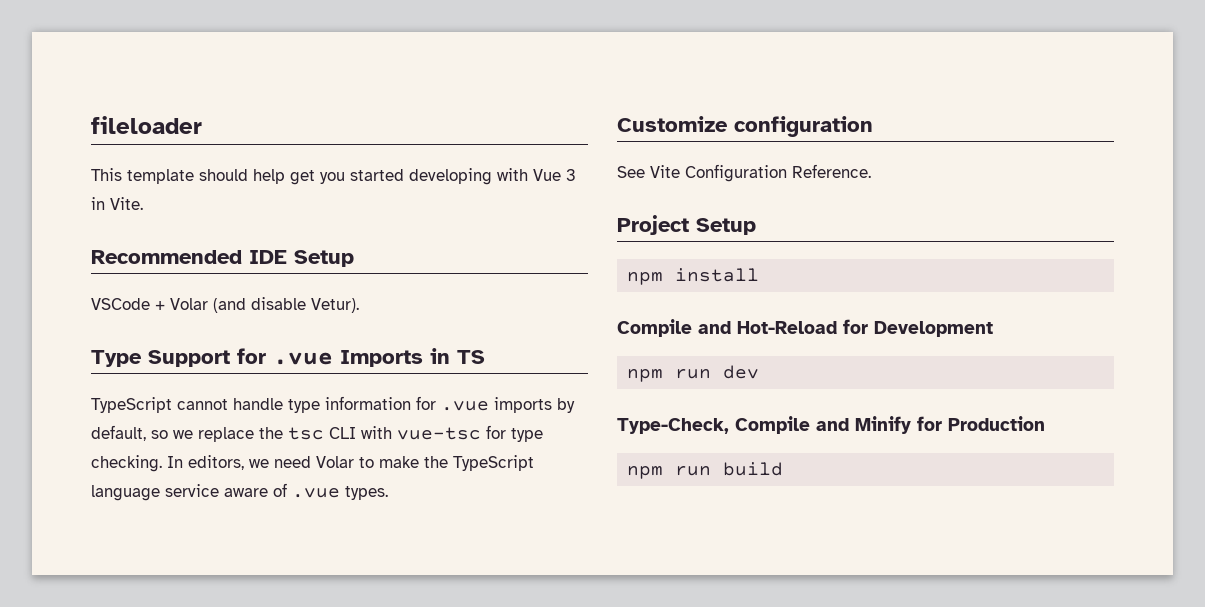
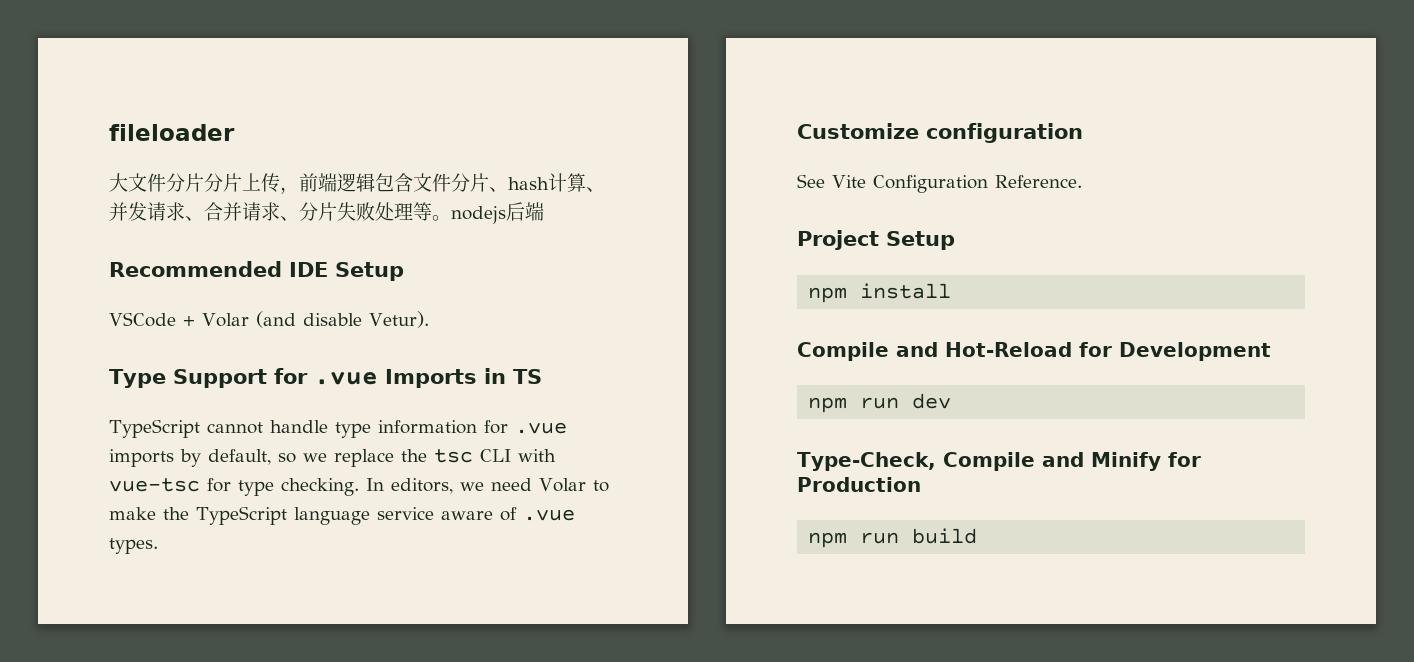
- This template should help get you started developing with Vue 3 in Vite.
+ 大文件分片分片上传，前端逻辑包含文件分片、hash计算、并发请求、合并请求、分片失败处理等。nodejs后端

